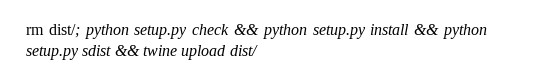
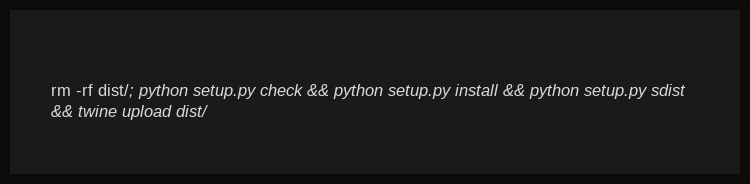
- rm dist/; python setup.py check && python setup.py install && python setup.py sdist && twine upload dist/
+ rm -rf dist/; python setup.py check && python setup.py install && python setup.py sdist && twine upload dist/

